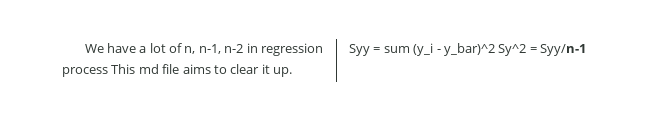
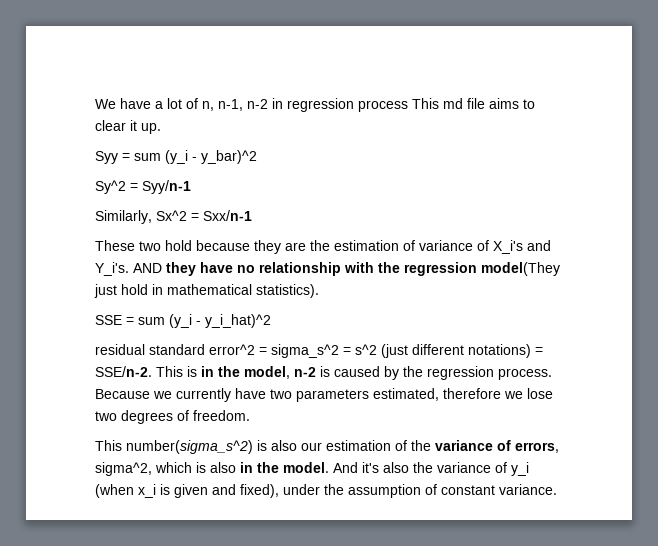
- Syy = sum (y_i - y_bar)^2 Sy^2 = Syy/n-1
+ Syy = sum (y_i - y_bar)^2
+ Sy^2 = Syy/n-1
+ Similarly, Sx^2 = Sxx/n-1
+ These two hold because they are the estimation of variance of X_i's and Y_i's. AND they have no relationship with the regression model(They just hold in mathematical statistics).
+ SSE = sum (y_i - y_i_hat)^2
+ residual standard error^2 = sigma_s^2 = s^2 (just different notations) = SSE/n-2. This is in the model, n-2 is caused by the regression process. Because we currently have two parameters estimated, therefore we lose two degrees of freedom.
+ This number(sigma_s^2) is also our estimation of the variance of errors, sigma^2, which is also in the model. And it's also the variance of y_i (when x_i is given and fixed), under the assumption of constant variance.

